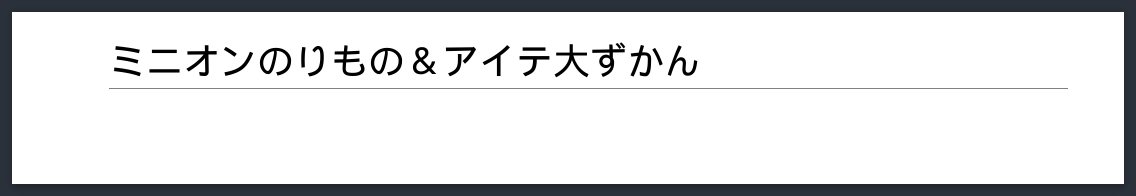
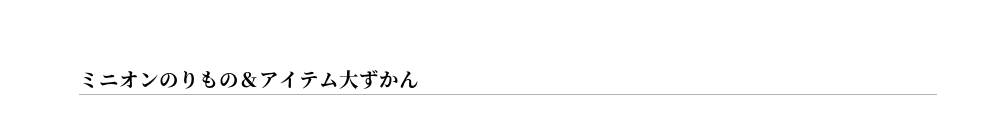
- ミニオンのりもの＆アイテ大ずかん
+ ミニオンのりもの＆アイテム大ずかん

